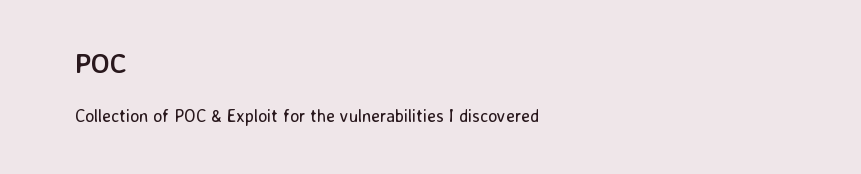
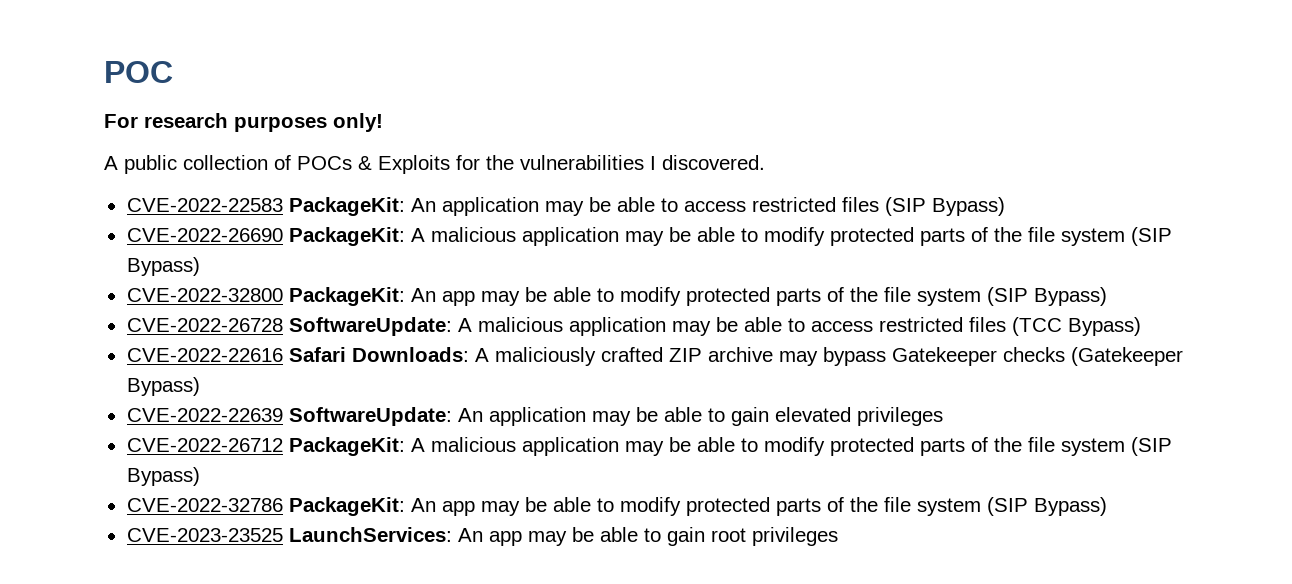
- Collection of POC & Exploit for the vulnerabilities I discovered
+ For research purposes only!
+ A public collection of POCs & Exploits for the vulnerabilities I discovered.
+ CVE-2022-22583 PackageKit: An application may be able to access restricted files (SIP Bypass)
+ CVE-2022-26690 PackageKit: A malicious application may be able to modify protected parts of the file system (SIP Bypass)
+ CVE-2022-32800 PackageKit: An app may be able to modify protected parts of the file system (SIP Bypass)
+ CVE-2022-26728 SoftwareUpdate: A malicious application may be able to access restricted files (TCC Bypass)
+ CVE-2022-22616 Safari Downloads: A maliciously crafted ZIP archive may bypass Gatekeeper checks (Gatekeeper Bypass)
+ CVE-2022-22639 SoftwareUpdate: An application may be able to gain elevated privileges
+ CVE-2022-26712 PackageKit: A malicious application may be able to modify protected parts of the file system (SIP Bypass)
+ CVE-2022-32786 PackageKit: An app may be able to modify protected parts of the file system (SIP Bypass)
+ CVE-2023-23525 LaunchServices: An app may be able to gain root privileges

